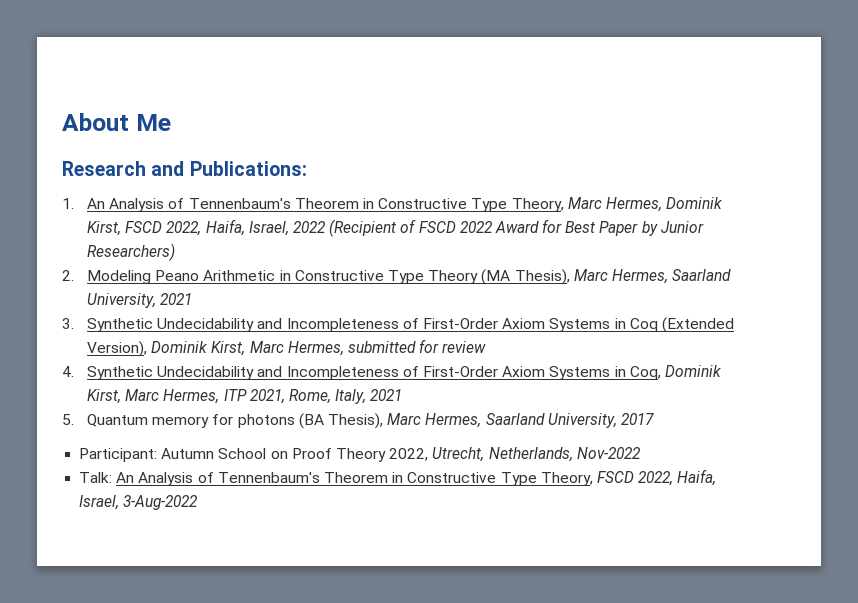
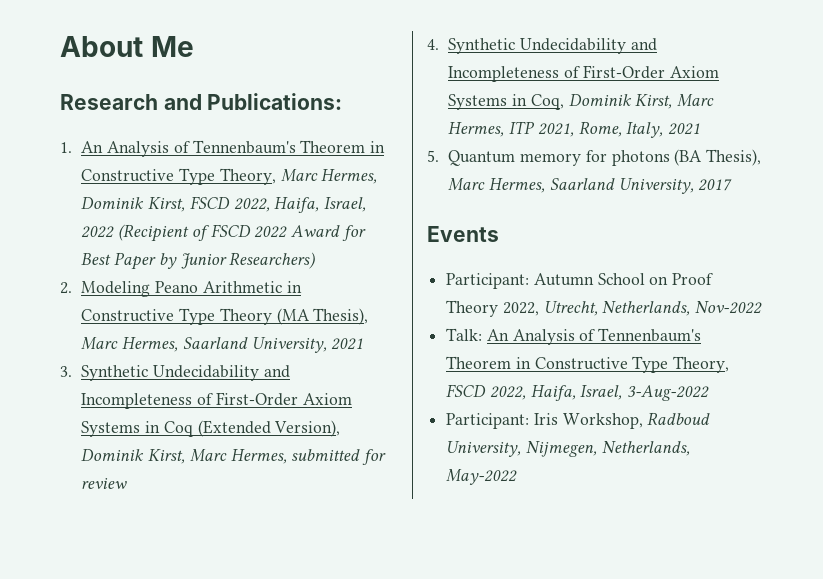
+ Events
+ Participant: Iris Workshop, Radboud University, Nijmegen, Netherlands, May-2022

